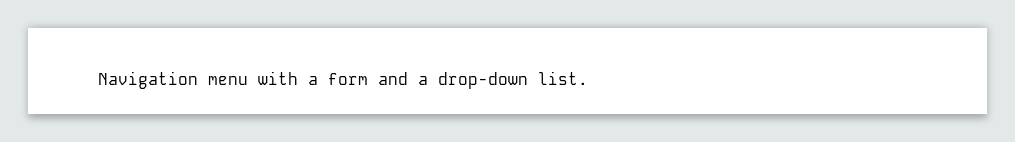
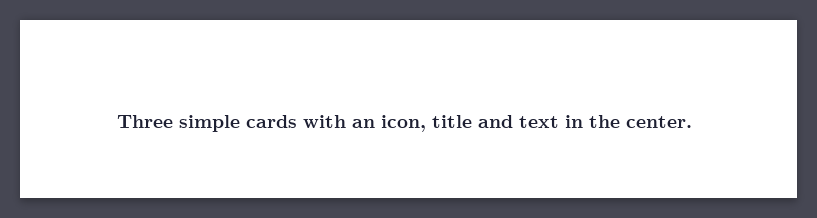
- Navigation menu with a form and a drop-down list.
+ Three simple cards with an icon, title and text in the center.

